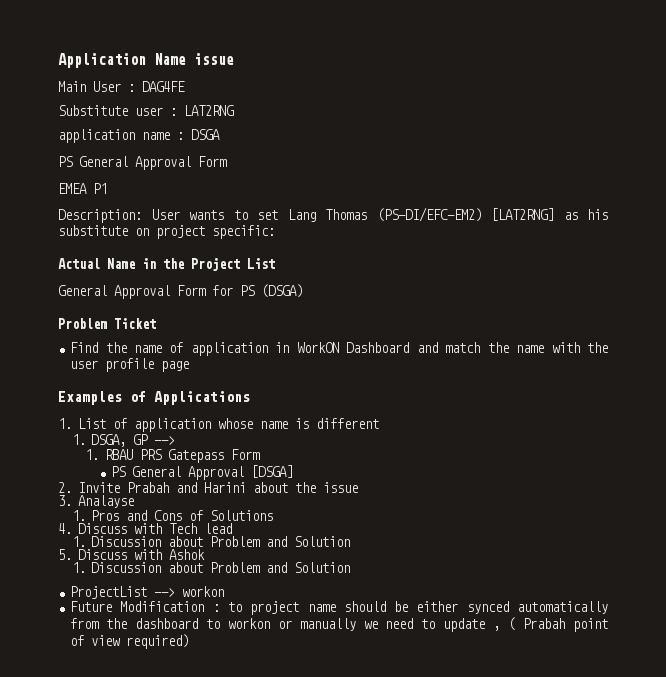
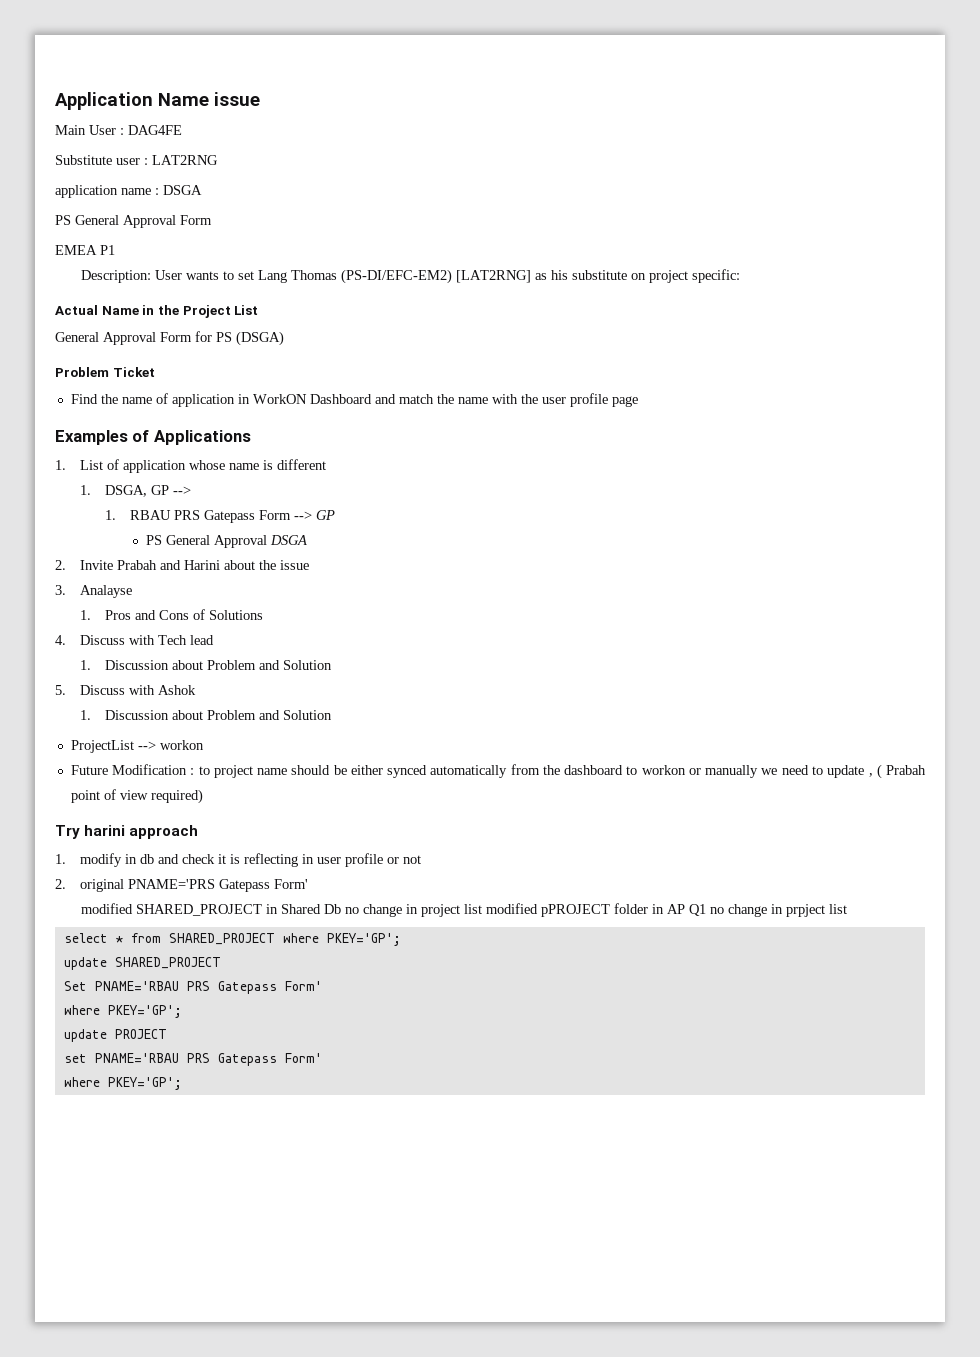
- 1. RBAU PRS Gatepass Form
- PS General Approval [DSGA]
+ 1. RBAU PRS Gatepass Form --> GP
+ PS General Approval DSGA
+ Try harini approach
+ 1. modify in db and check it is reflecting in user profile or not
+ 2. original PNAME='PRS Gatepass Form'
+ modified SHARED_PROJECT in Shared Db no change in project list modified pPROJECT folder in AP Q1 no change in prpject list
+ select * from SHARED_PROJECT where PKEY='GP';
+ update SHARED_PROJECT
+ Set PNAME='RBAU PRS Gatepass Form'
+ where PKEY='GP';
+ update PROJECT
+ set PNAME='RBAU PRS Gatepass Form'
+ where PKEY='GP';

